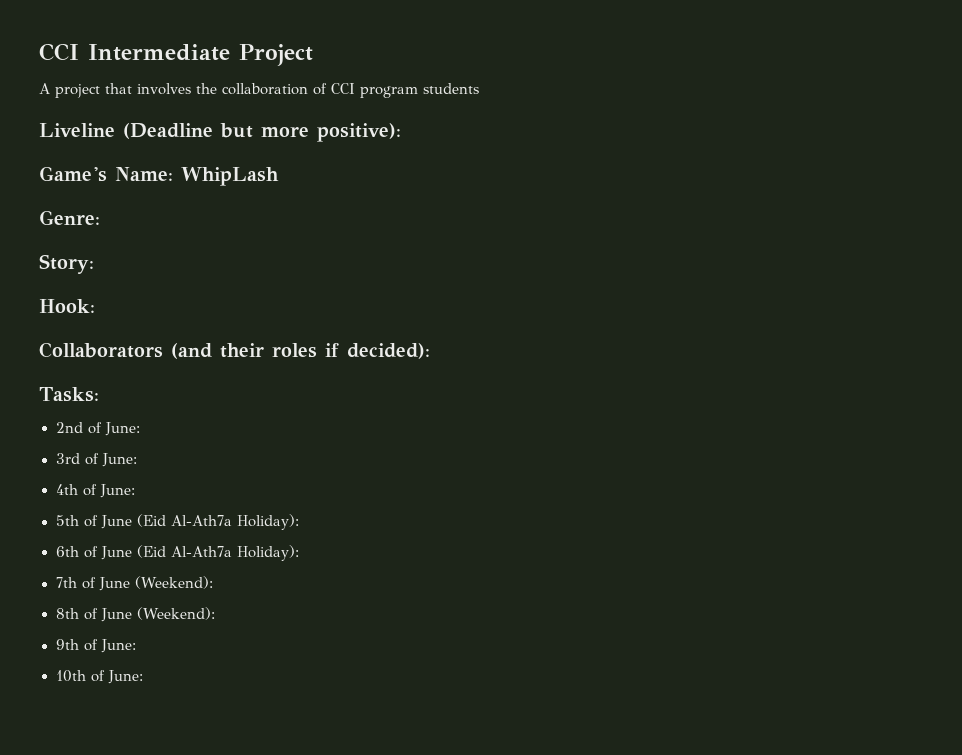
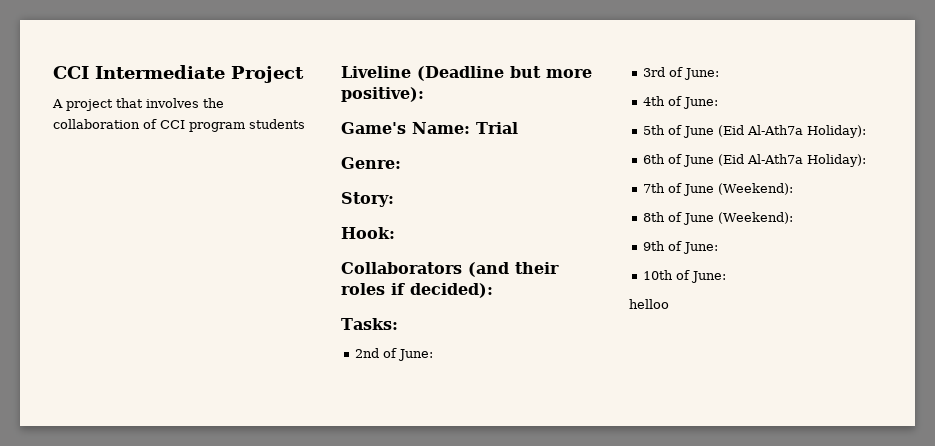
- Game's Name: WhipLash
+ Game's Name: Trial
+ helloo

